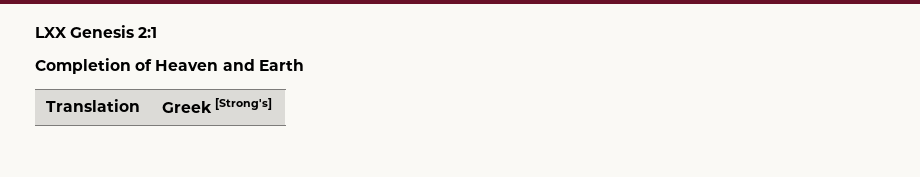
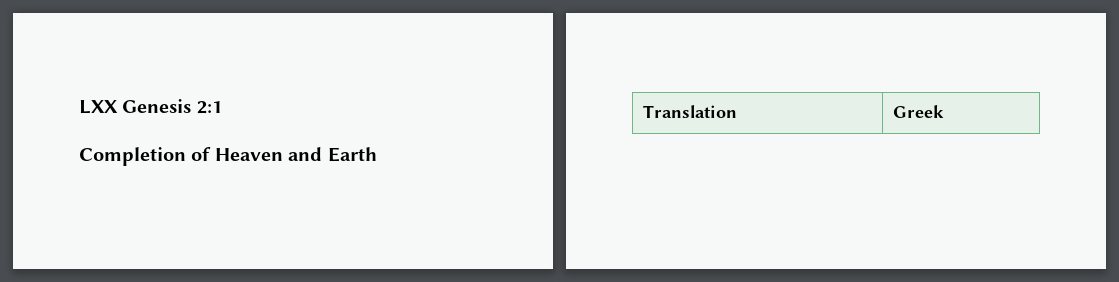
- Translation | Greek [Strong's]
+ Translation | Greek

